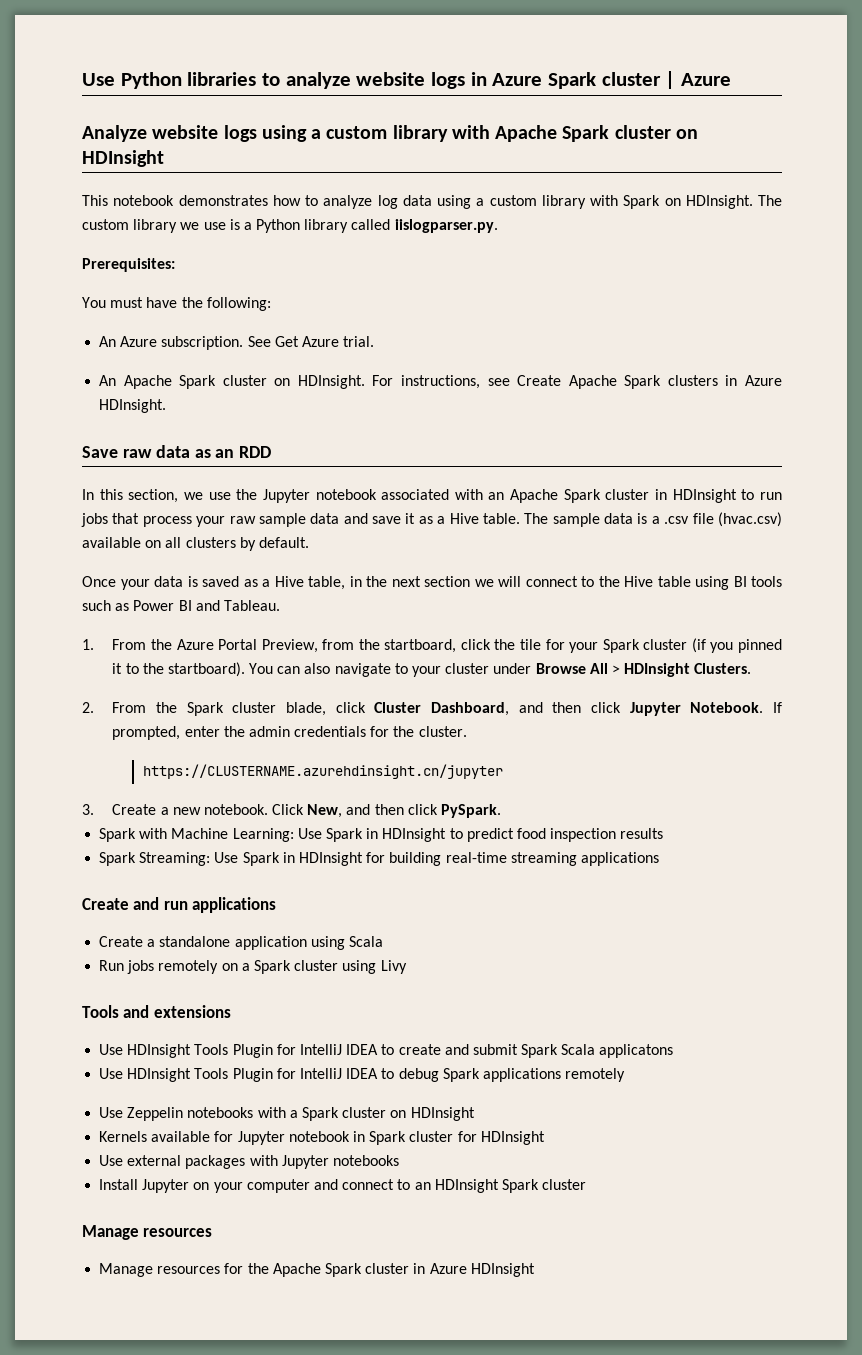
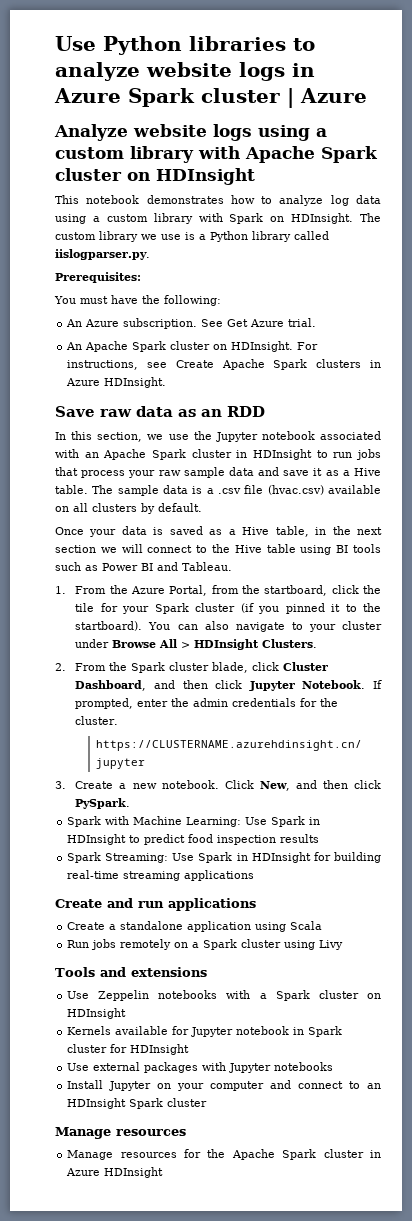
- 1. From the Azure Portal Preview, from the startboard, click the tile for your Spark cluster (if you pinned it to the startboard).
+ 1. From the Azure Portal, from the startboard, click the tile for your Spark cluster (if you pinned it to the startboard).
- Use HDInsight Tools Plugin for IntelliJ IDEA to create and submit Spark Scala applicatons
- Use HDInsight Tools Plugin for IntelliJ IDEA to debug Spark applications remotely

